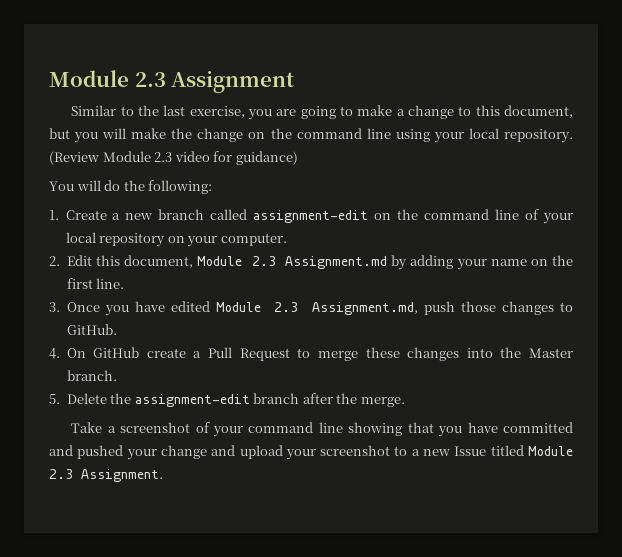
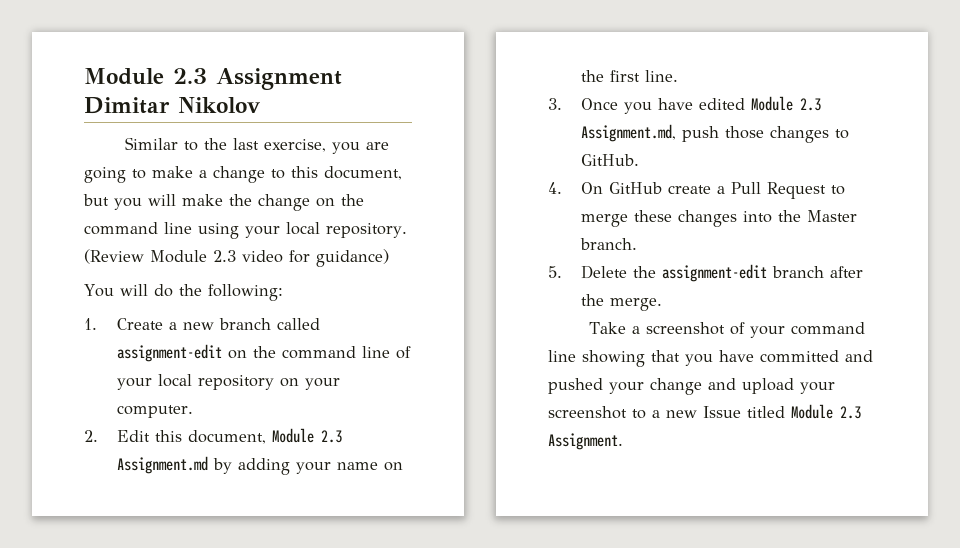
- Module 2.3 Assignment
+ Module 2.3 Assignment Dimitar Nikolov

